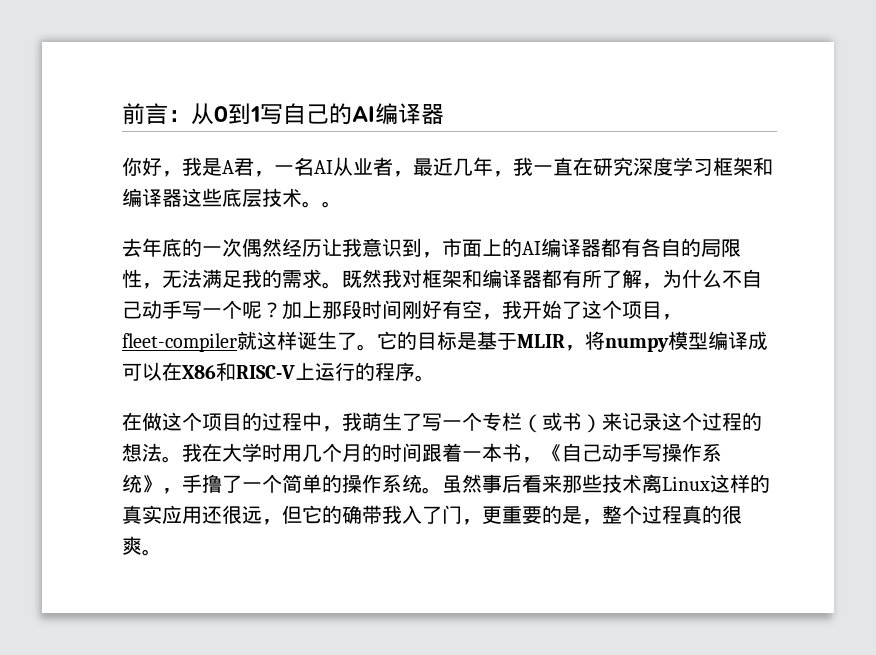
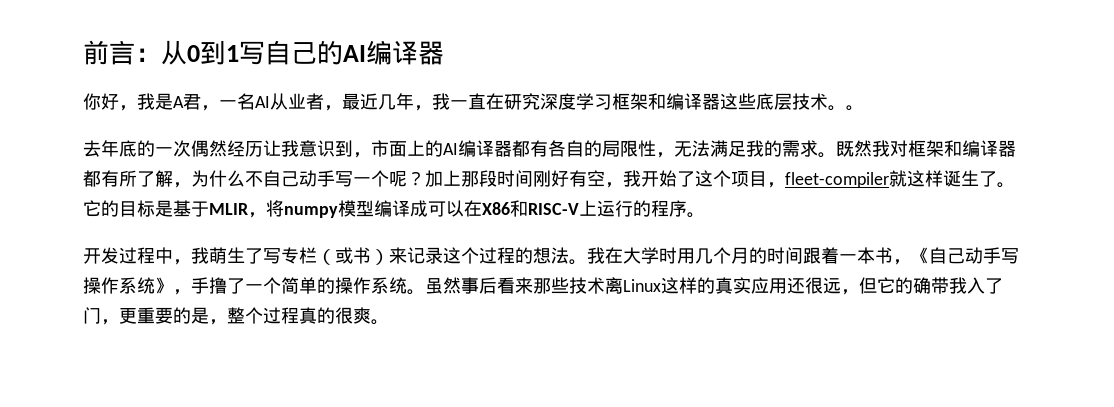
- 在做这个项目的过程中，我萌生了写一个专栏（或书）来记录这个过程的想法。
+ 开发过程中，我萌生了写专栏（或书）来记录这个过程的想法。

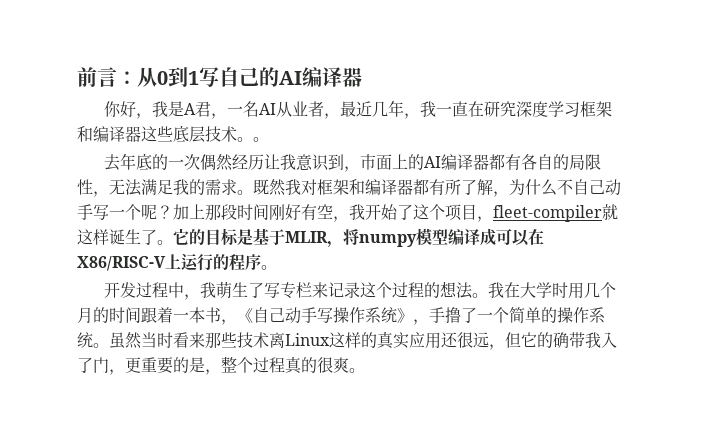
- 它的目标是基于MLIR，将numpy模型编译成可以在X86和RISC-V上运行的程序。
+ 它的目标是基于MLIR，将numpy模型编译成可以在X86/RISC-V上运行的程序。
- 开发过程中，我萌生了写专栏（或书）来记录这个过程的想法。
+ 开发过程中，我萌生了写专栏来记录这个过程的想法。
- 虽然事后看来那些技术离Linux这样的真实应用还很远，但它的确带我入了门，更重要的是，整个过程真的很爽。
+ 虽然当时看来那些技术离Linux这样的真实应用还很远，但它的确带我入了门，更重要的是，整个过程真的很爽。

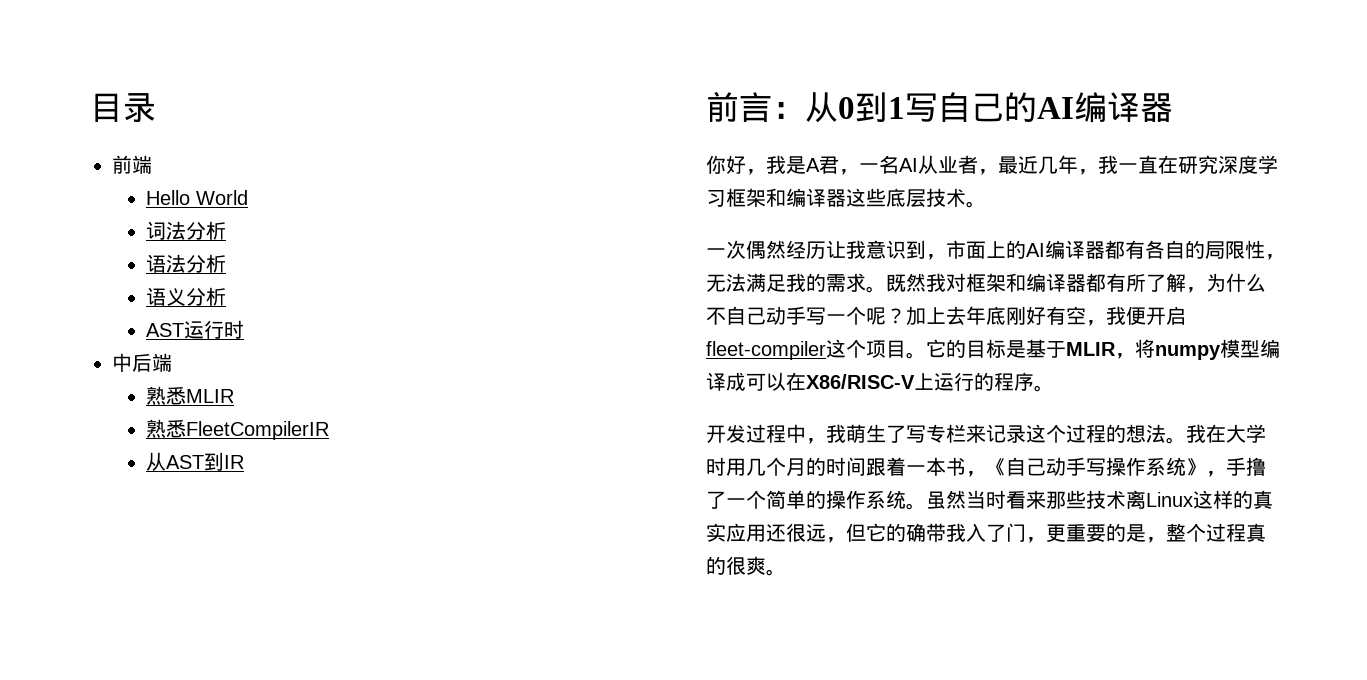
+ 目录
+ 前端
+ Hello World
+ 词法分析
+ 语法分析
+ 语义分析
+ AST运行时
+ 中后端
+ 熟悉MLIR
+ 熟悉FleetCompilerIR
+ 从AST到IR
- 你好，我是A君，一名AI从业者，最近几年，我一直在研究深度学习框架和编译器这些底层技术。。
- 去年底的一次偶然经历让我意识到，市面上的AI编译器都有各自的局限性，无法满足我的需求。
+ 你好，我是A君，一名AI从业者，最近几年，我一直在研究深度学习框架和编译器这些底层技术。
+ 一次偶然经历让我意识到，市面上的AI编译器都有各自的局限性，无法满足我的需求。
- 加上那段时间刚好有空，我开始了这个项目，fleet-compiler就这样诞生了。
+ 加上去年底刚好有空，我便开启fleet-compiler这个项目。

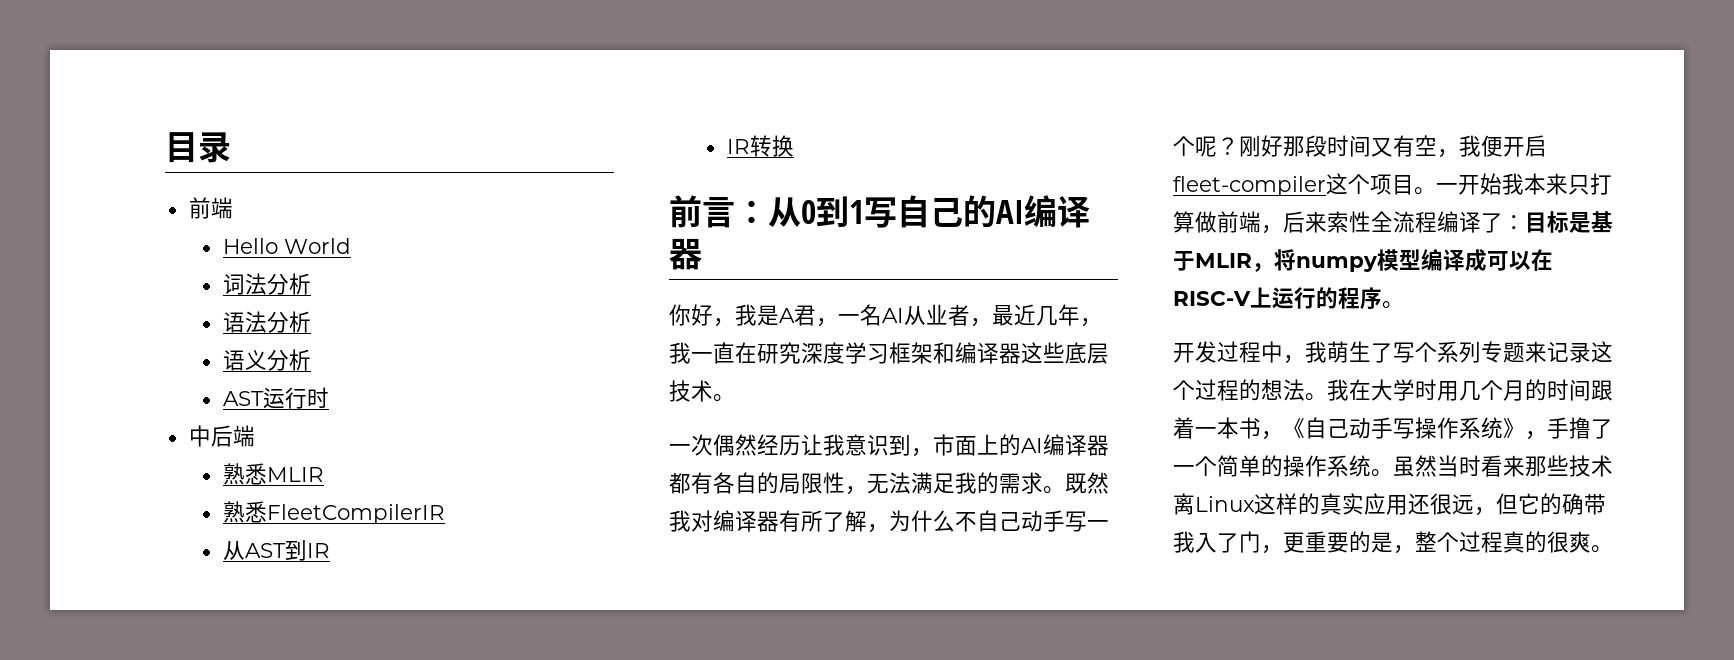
+ IR转换
- 既然我对框架和编译器都有所了解，为什么不自己动手写一个呢？
+ 既然我对编译器有所了解，为什么不自己动手写一个呢？
- 加上去年底刚好有空，我便开启fleet-compiler这个项目。
+ 刚好那段时间又有空，我便开启fleet-compiler这个项目。
- 它的目标是基于MLIR，将numpy模型编译成可以在X86/RISC-V上运行的程序。
+ 一开始我本来只打算做前端，后来索性全流程编译了：目标是基于MLIR，将numpy模型编译成可以在RISC-V上运行的程序。
- 开发过程中，我萌生了写专栏来记录这个过程的想法。
+ 开发过程中，我萌生了写个系列专题来记录这个过程的想法。

